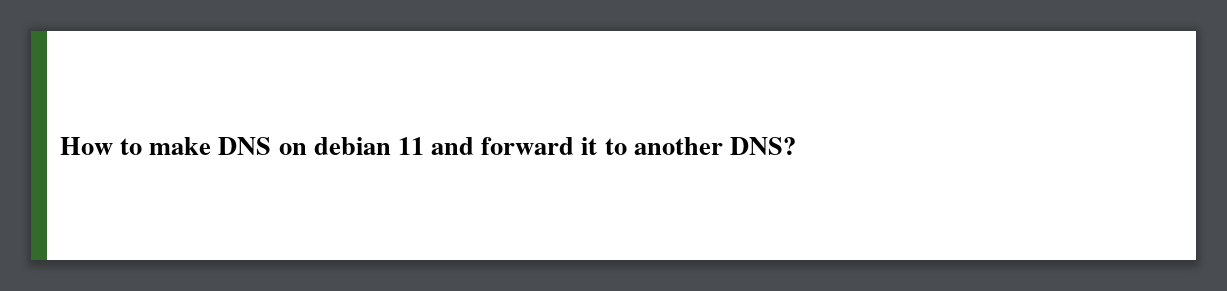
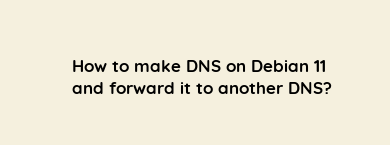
- How to make DNS on debian 11 and forward it to another DNS?
+ How to make DNS on Debian 11 and forward it to another DNS?

